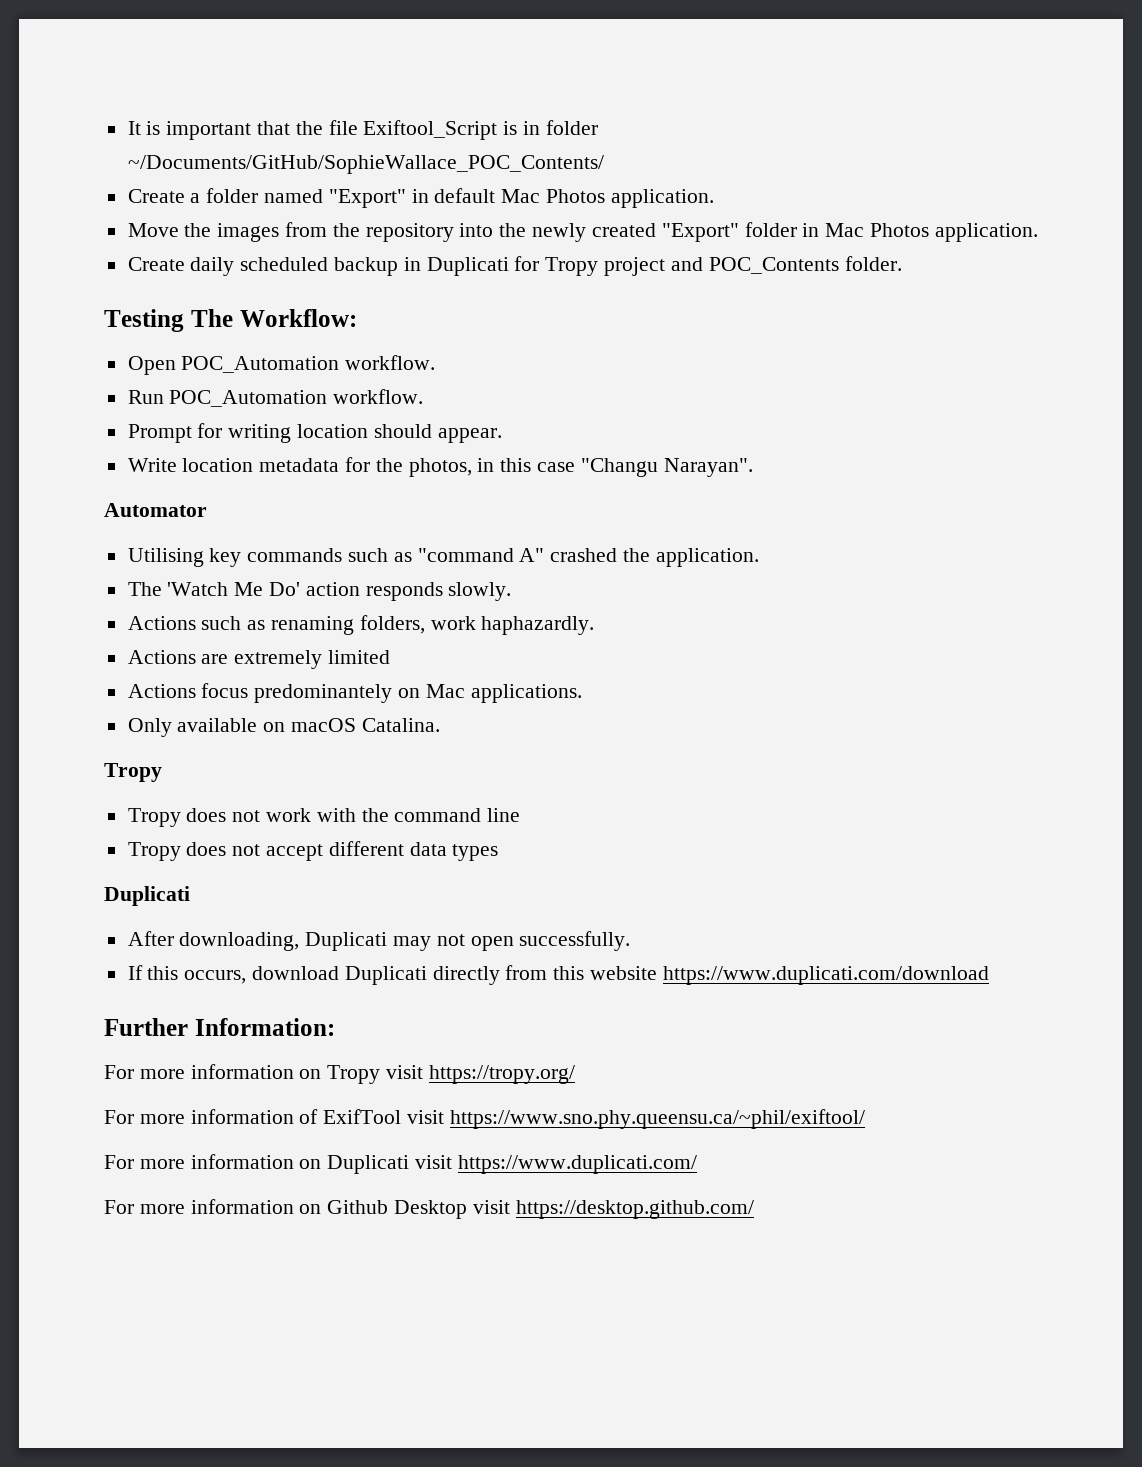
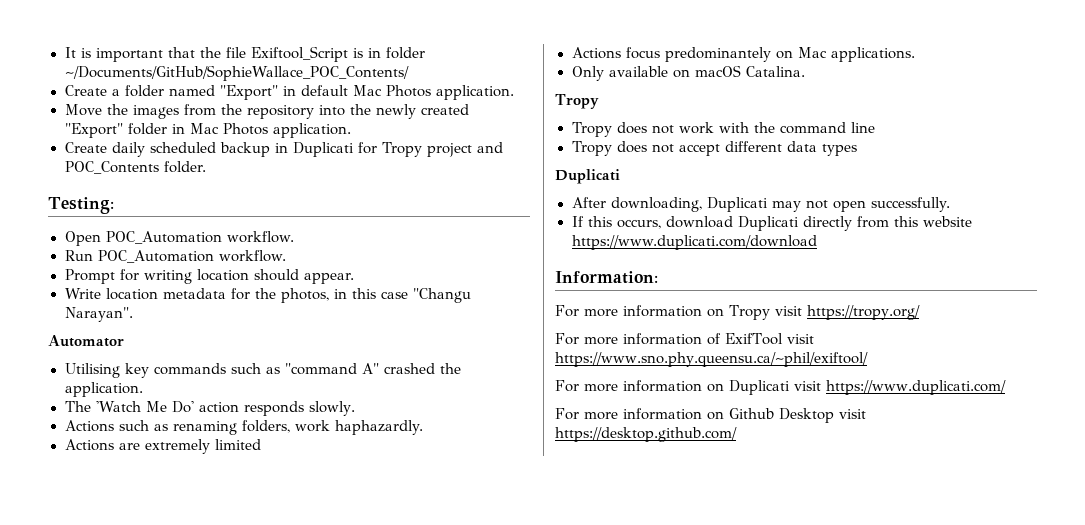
- Testing The Workflow:
+ Testing:
- Further Information:
+ Information:

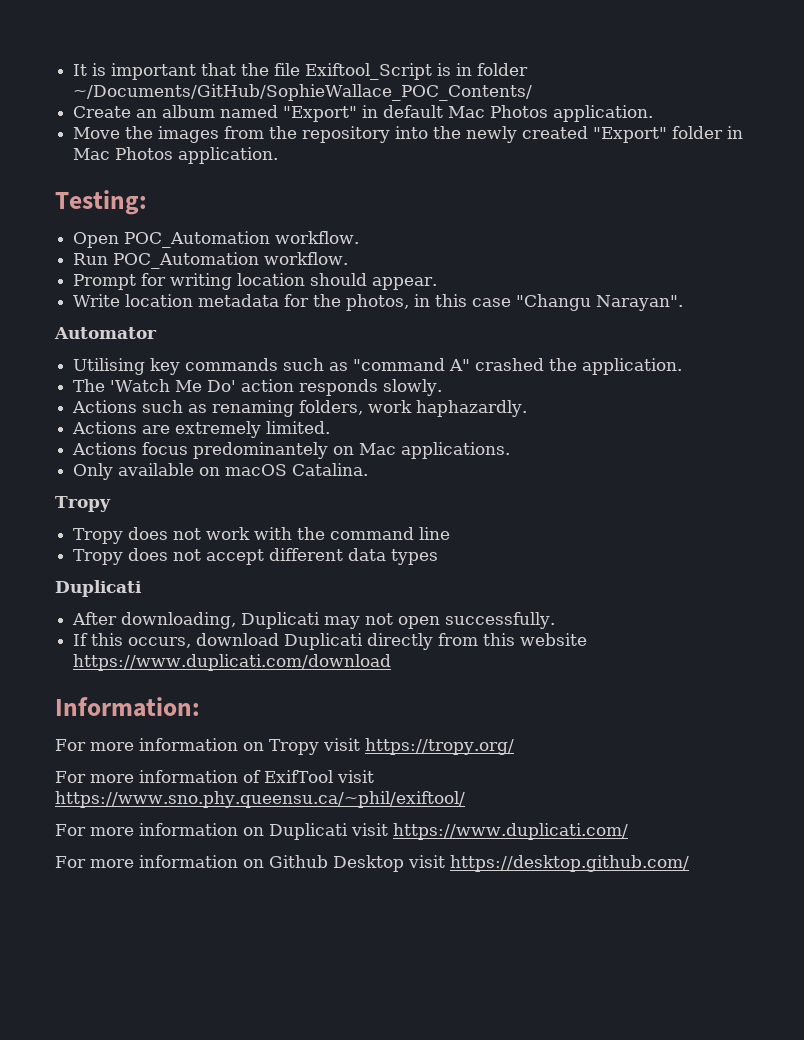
- Create a folder named "Export" in default Mac Photos application.
+ Create an album named "Export" in default Mac Photos application.
- Create daily scheduled backup in Duplicati for Tropy project and POC_Contents folder.
- Actions are extremely limited
+ Actions are extremely limited.

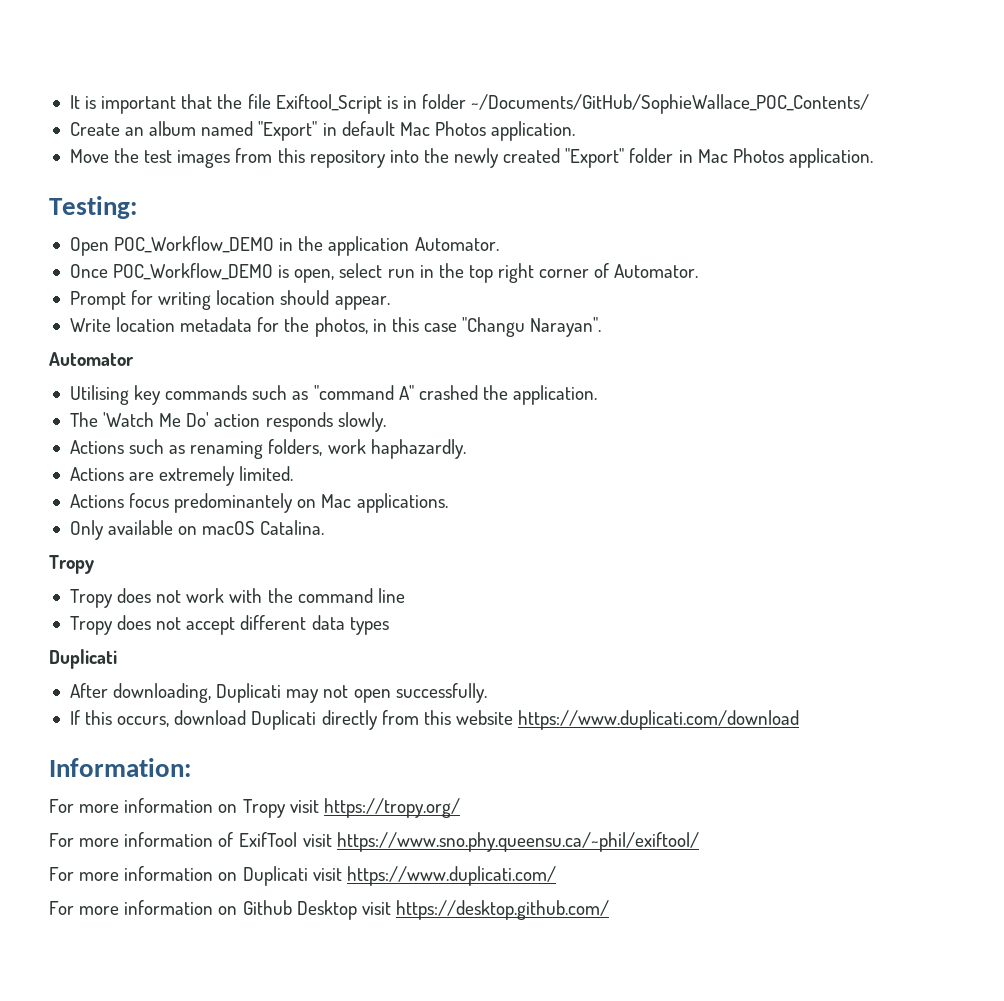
- Move the images from the repository into the newly created "Export" folder in Mac Photos application.
+ Move the test images from this repository into the newly created "Export" folder in Mac Photos application.
- Open POC_Automation workflow.
- Run POC_Automation workflow.
+ Open POC_Workflow_DEMO in the application Automator.
+ Once POC_Workflow_DEMO is open, select run in the top right corner of Automator.

